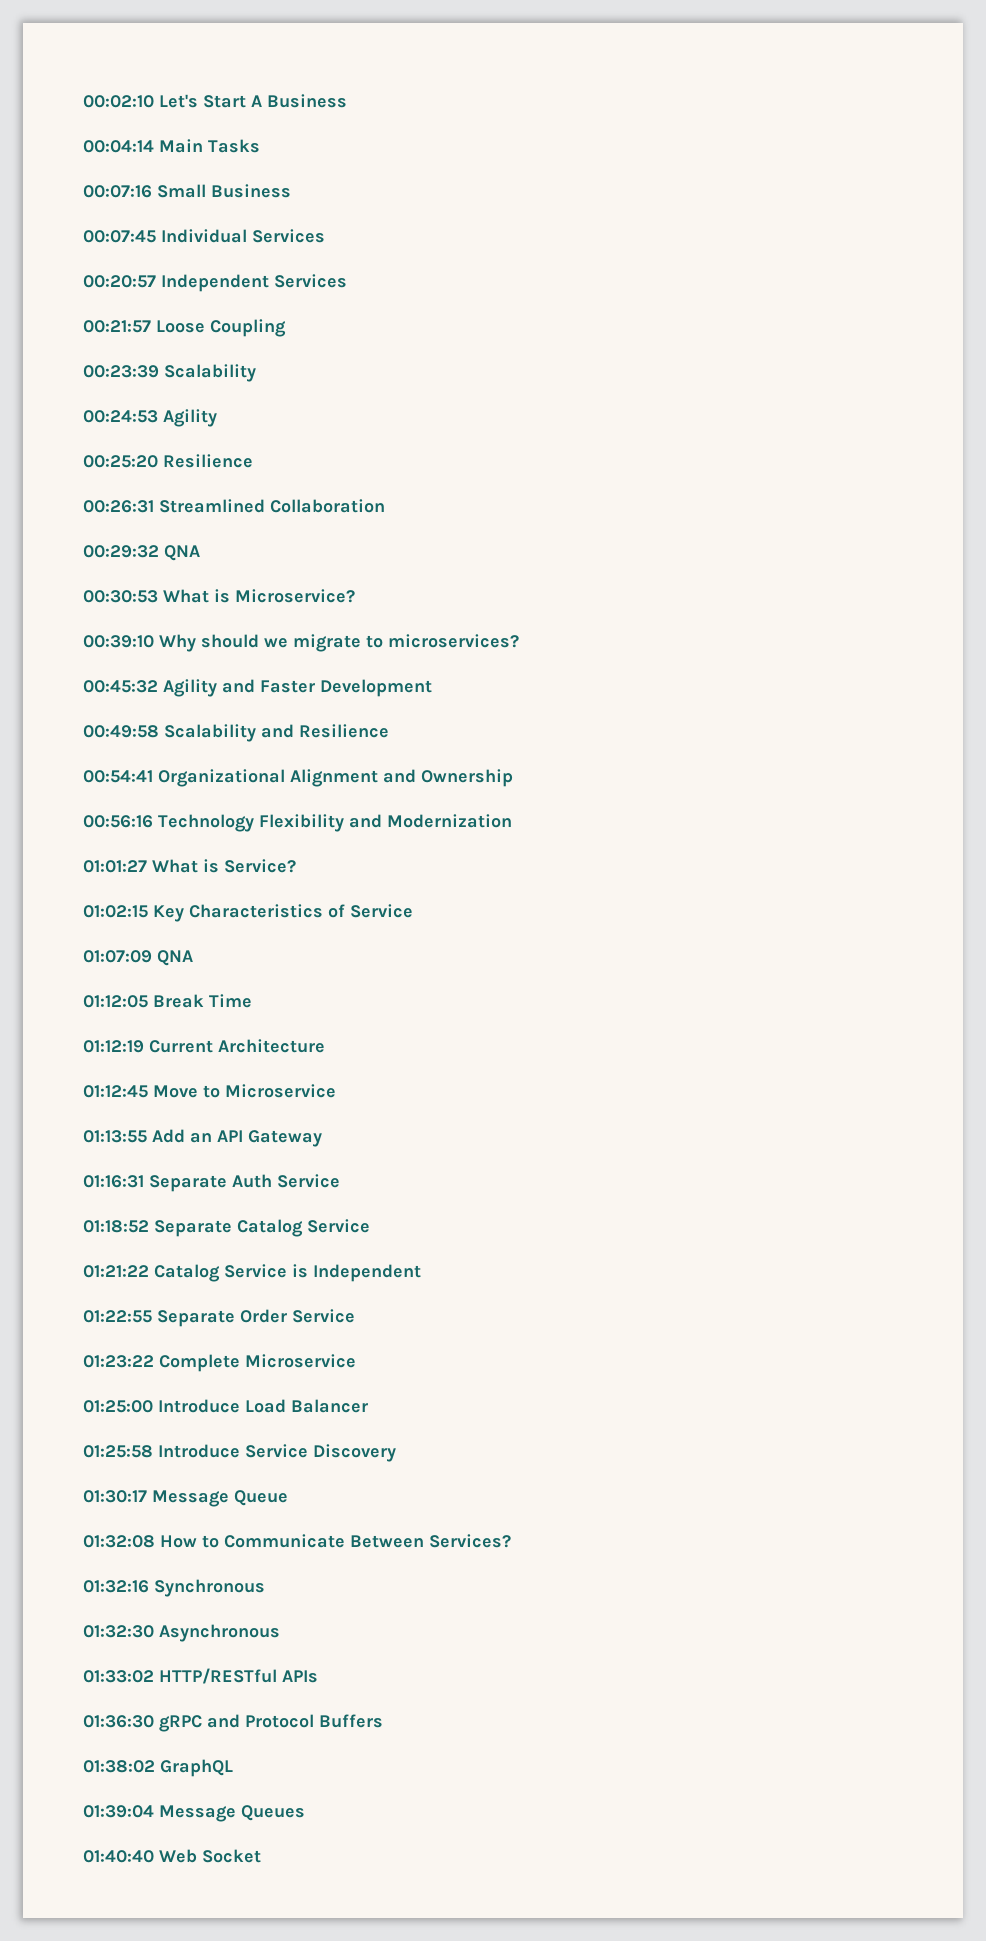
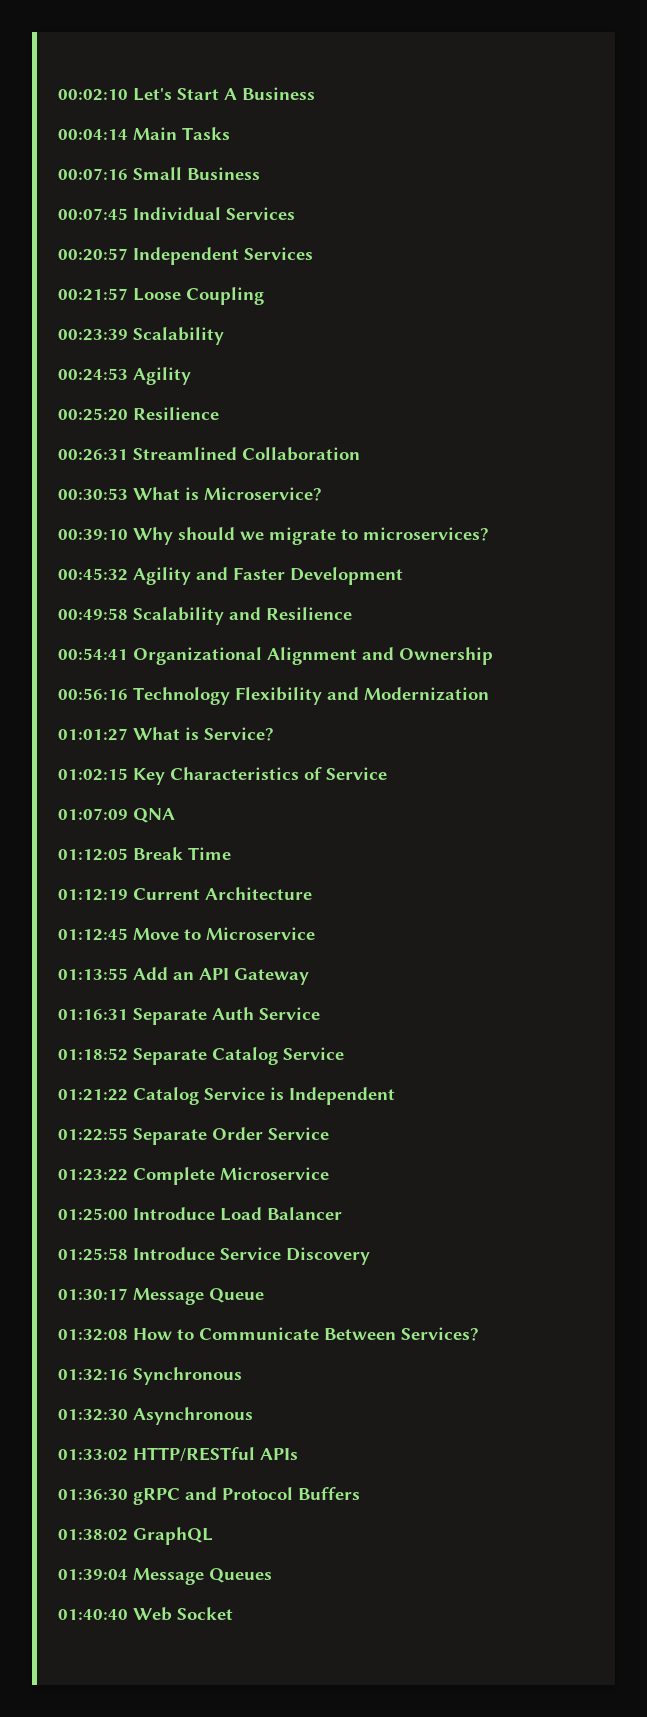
- 00:29:32 QNA

